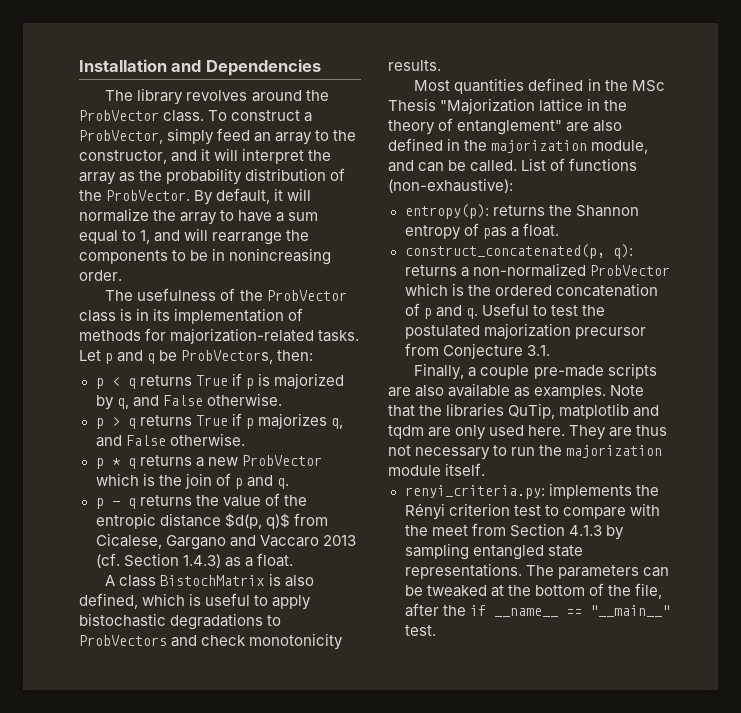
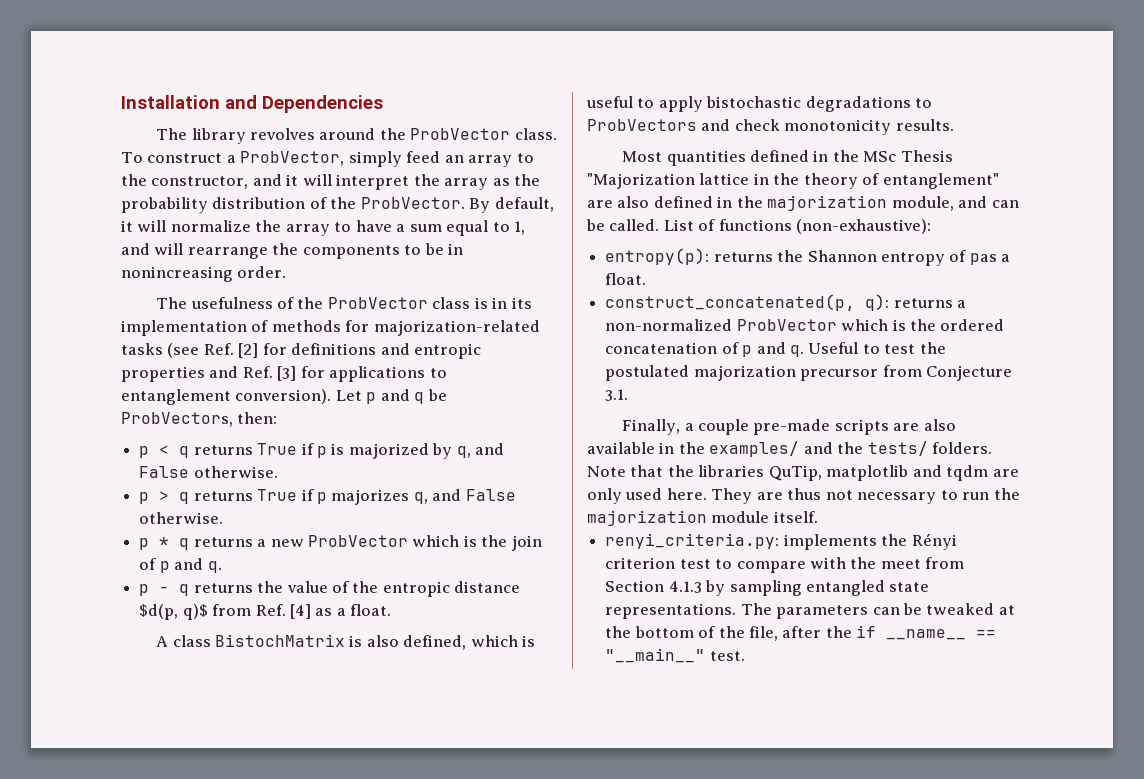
- The usefulness of the ProbVector class is in its implementation of methods for majorization-related tasks.
+ The usefulness of the ProbVector class is in its implementation of methods for majorization-related tasks (see Ref. [2] for definitions and entropic properties and Ref. [3] for applications to entanglement conversion).
- p - q returns the value of the entropic distance $d(p, q)$ from Cicalese, Gargano and Vaccaro 2013 (cf. Section 1.4.3) as a float.
+ p - q returns the value of the entropic distance $d(p, q)$ from Ref. [4] as a float.
- Finally, a couple pre-made scripts are also available as examples.
+ Finally, a couple pre-made scripts are also available in the examples/ and the tests/ folders.

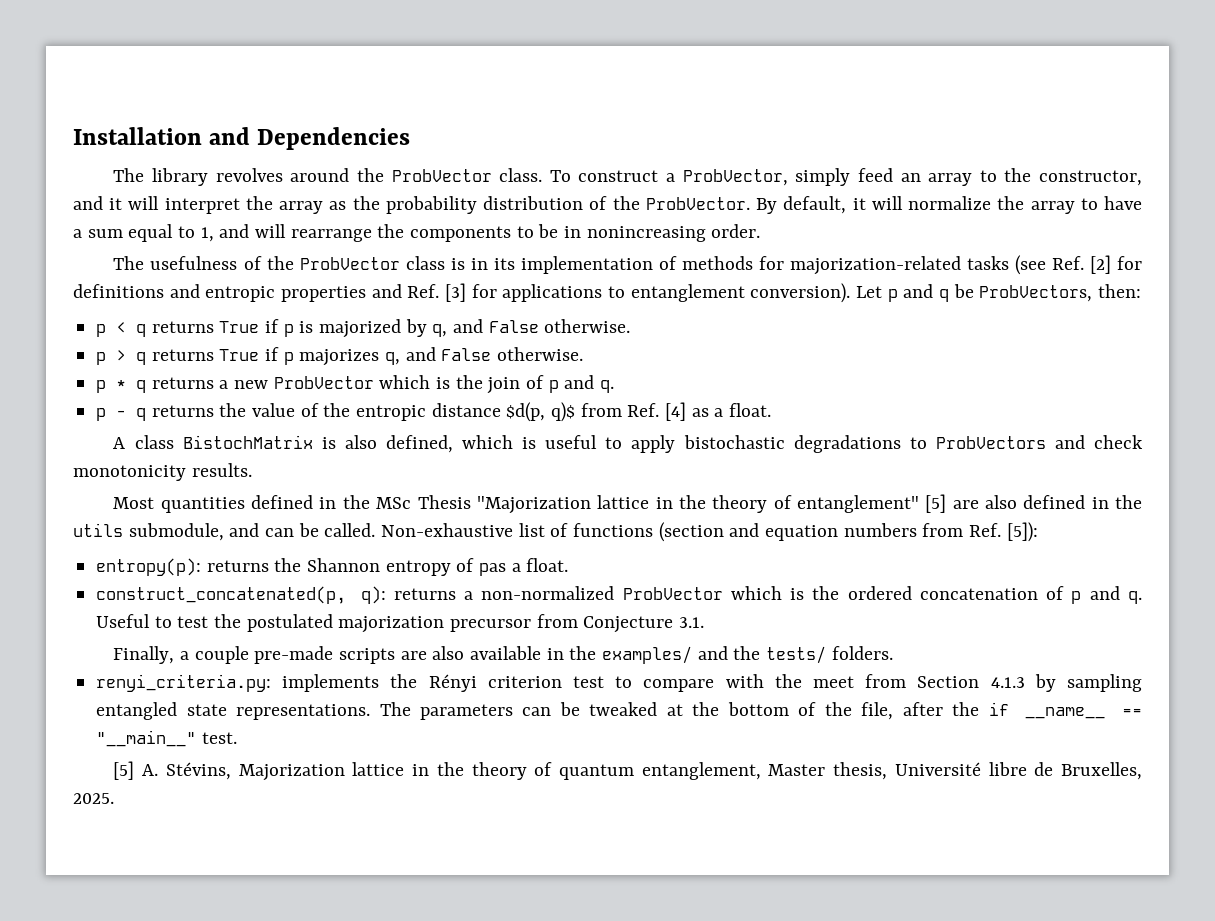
- Most quantities defined in the MSc Thesis "Majorization lattice in the theory of entanglement" are also defined in the majorization module, and can be called.
+ Most quantities defined in the MSc Thesis "Majorization lattice in the theory of entanglement" [5] are also defined in the utils submodule, and can be called.
- List of functions (non-exhaustive):
+ Non-exhaustive list of functions (section and equation numbers from Ref. [5]):
- Note that the libraries QuTip, matplotlib and tqdm are only used here. They are thus not necessary to run the majorization module itself.
+ [5] A. Stévins, Majorization lattice in the theory of quantum entanglement, Master thesis, Université libre de Bruxelles, 2025.

